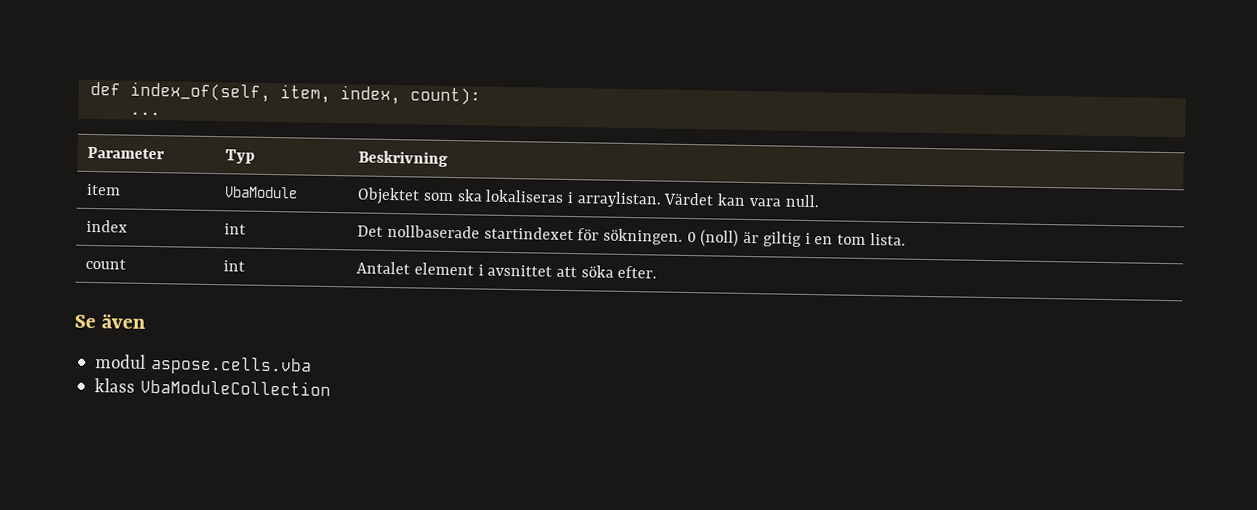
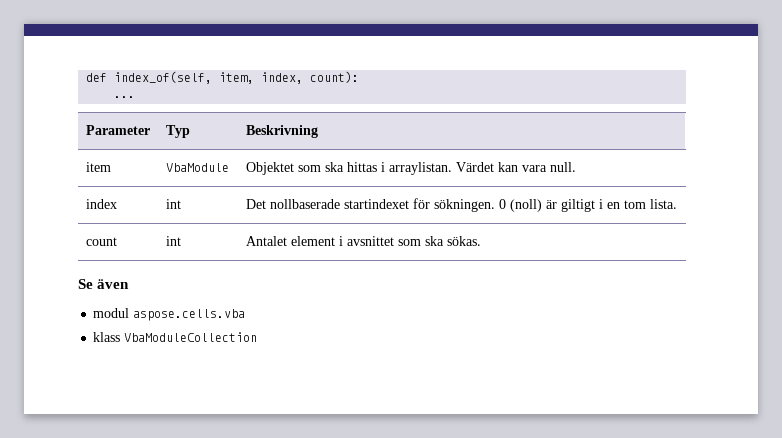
- item | VbaModule | Objektet som ska lokaliseras i arraylistan. Värdet kan vara null.
+ item | VbaModule | Objektet som ska hittas i arraylistan. Värdet kan vara null.
- index | int | Det nollbaserade startindexet för sökningen. 0 (noll) är giltig i en tom lista.
+ index | int | Det nollbaserade startindexet för sökningen. 0 (noll) är giltigt i en tom lista.
- count | int | Antalet element i avsnittet att söka efter.
+ count | int | Antalet element i avsnittet som ska sökas.

